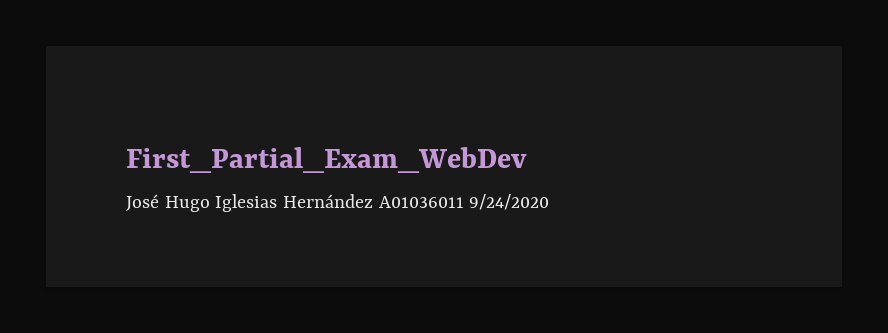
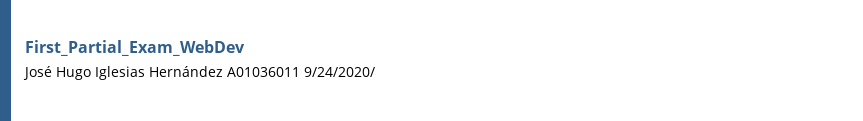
- José Hugo Iglesias Hernández A01036011 9/24/2020
+ José Hugo Iglesias Hernández A01036011 9/24/2020/

